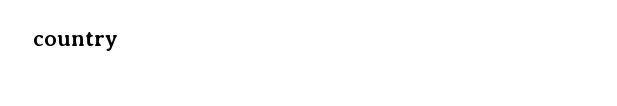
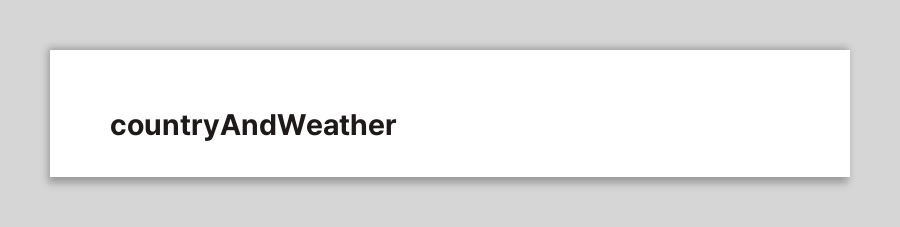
- country
+ countryAndWeather

